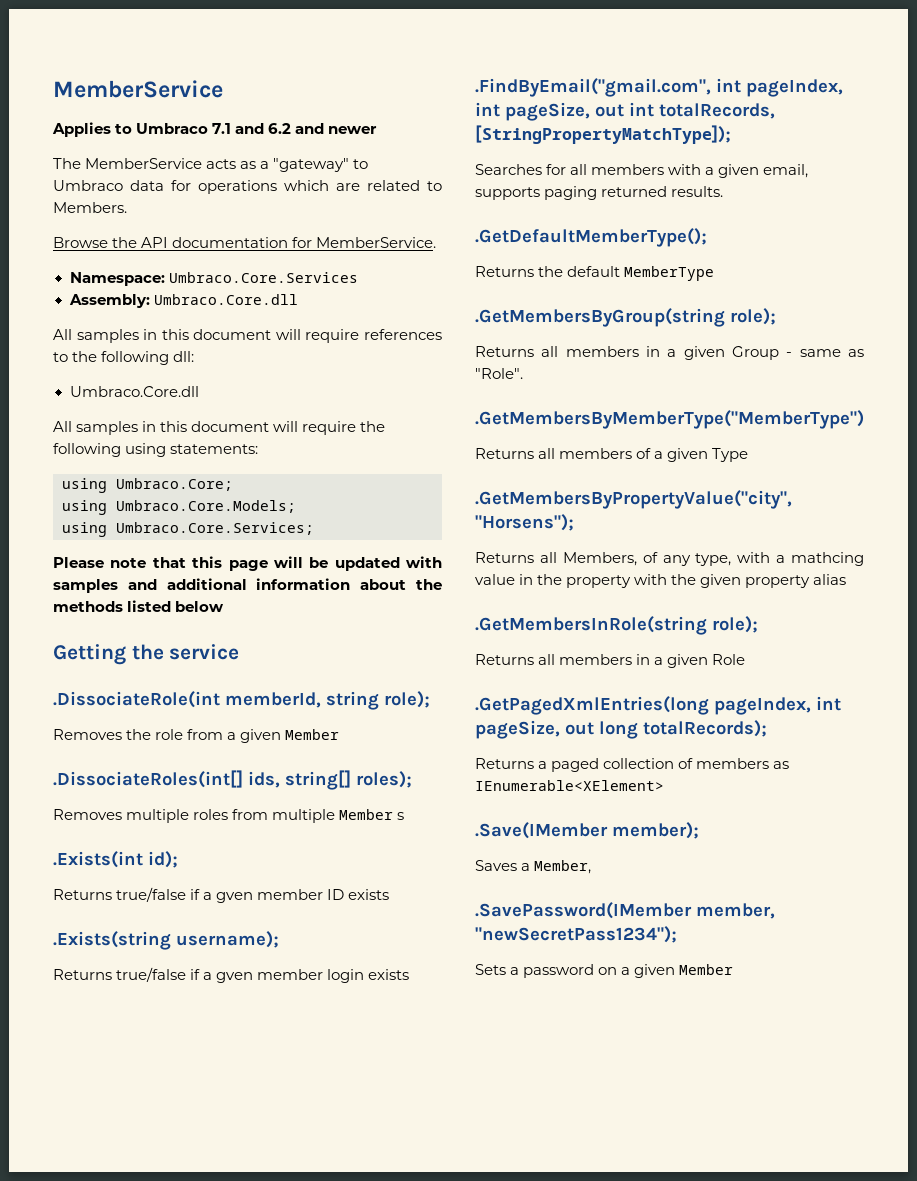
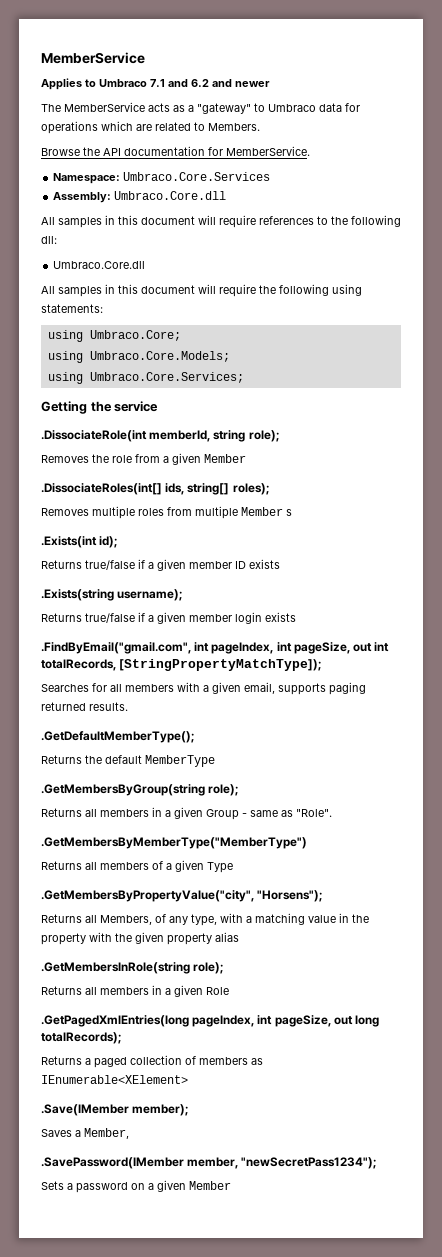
- Please note that this page will be updated with samples and additional information about the methods listed below
- Returns true/false if a gven member ID exists
+ Returns true/false if a given member ID exists
- Returns true/false if a gven member login exists
+ Returns true/false if a given member login exists
- Returns all Members, of any type, with a mathcing value in the property with the given property alias
+ Returns all Members, of any type, with a matching value in the property with the given property alias

